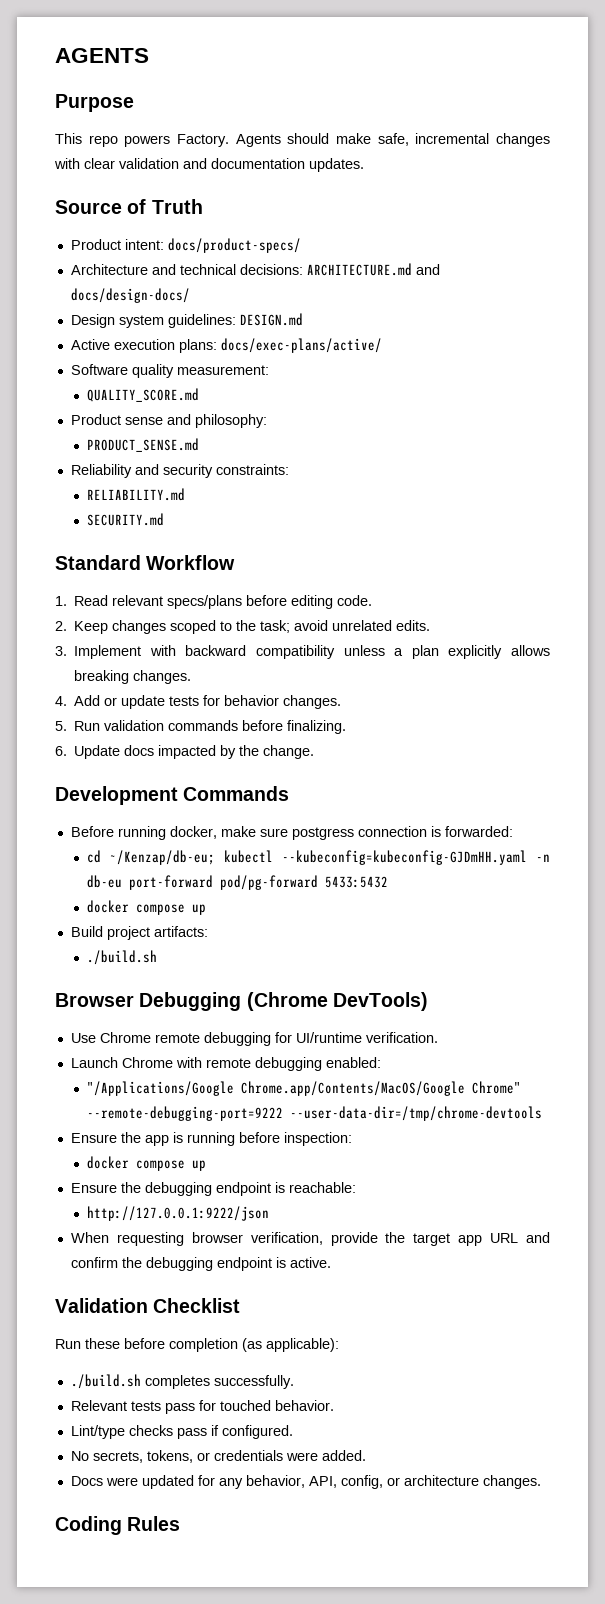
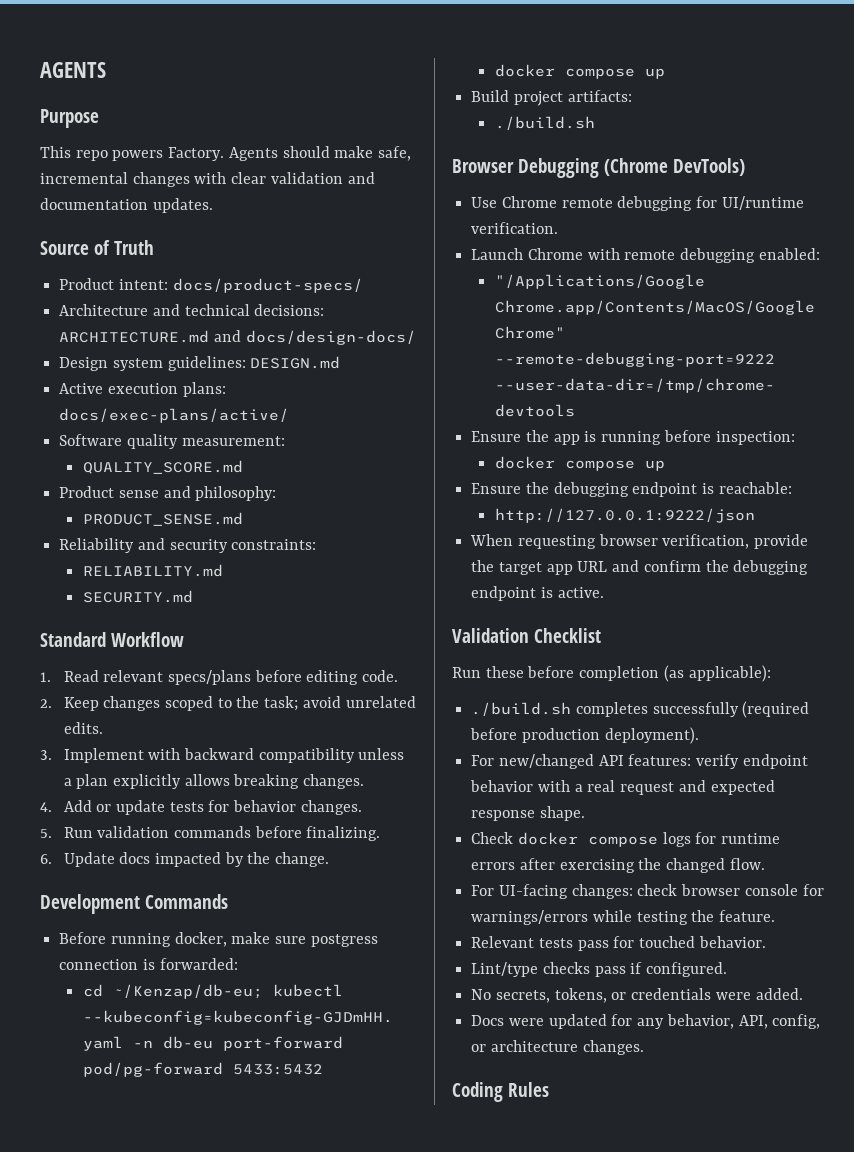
- ./build.sh completes successfully.
+ ./build.sh completes successfully (required before production deployment).
+ For new/changed API features: verify endpoint behavior with a real request and expected response shape.
+ Check docker compose logs for runtime errors after exercising the changed flow.
+ For UI-facing changes: check browser console for warnings/errors while testing the feature.

